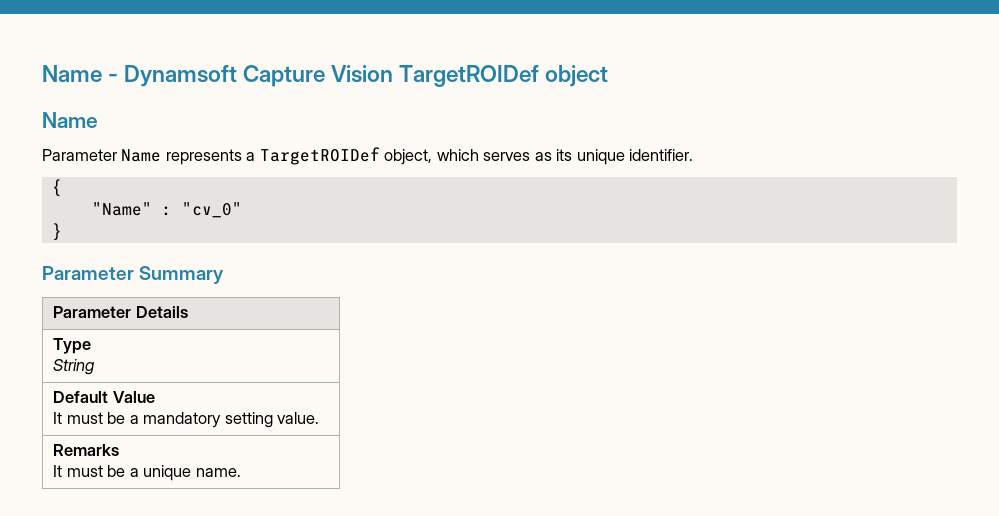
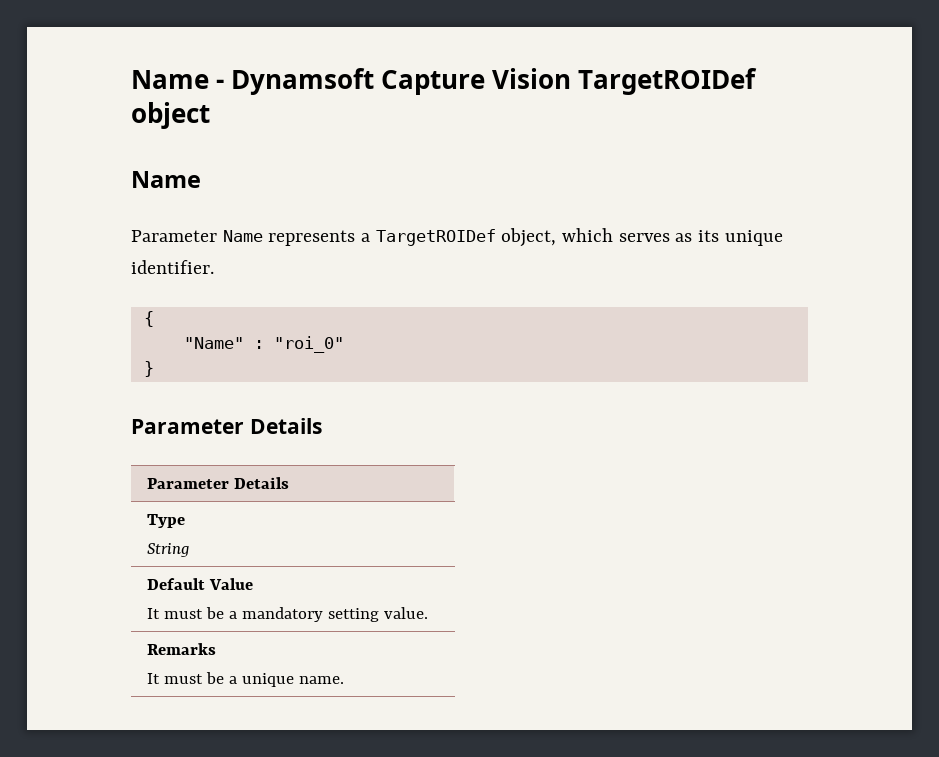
- "Name" : "cv_0"
+ "Name" : "roi_0"
  }
- Parameter Summary
+ Parameter Details

